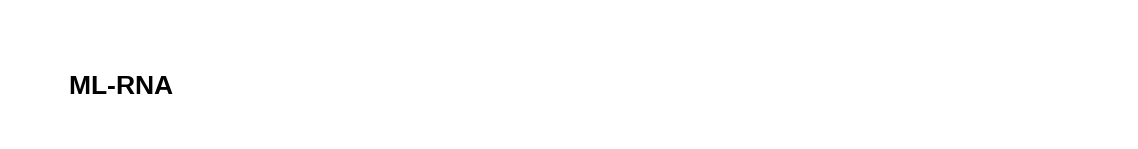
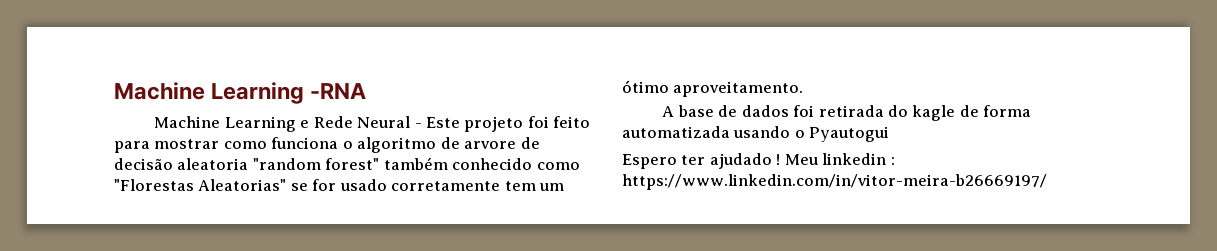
- ML-RNA
+ Machine Learning -RNA
+ Machine Learning e Rede Neural - Este projeto foi feito para mostrar como funciona o algoritmo de arvore de decisão aleatoria "random forest" também conhecido como "Florestas Aleatorias" se for usado corretamente tem um ótimo aproveitamento.
+ A base de dados foi retirada do kagle de forma automatizada usando o Pyautogui
+ Espero ter ajudado ! Meu linkedin : https://www.linkedin.com/in/vitor-meira-b26669197/

